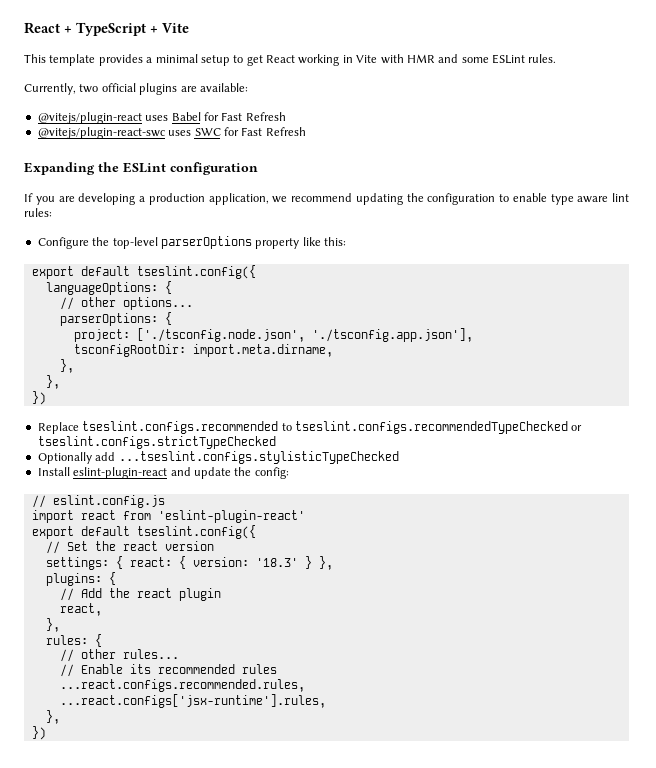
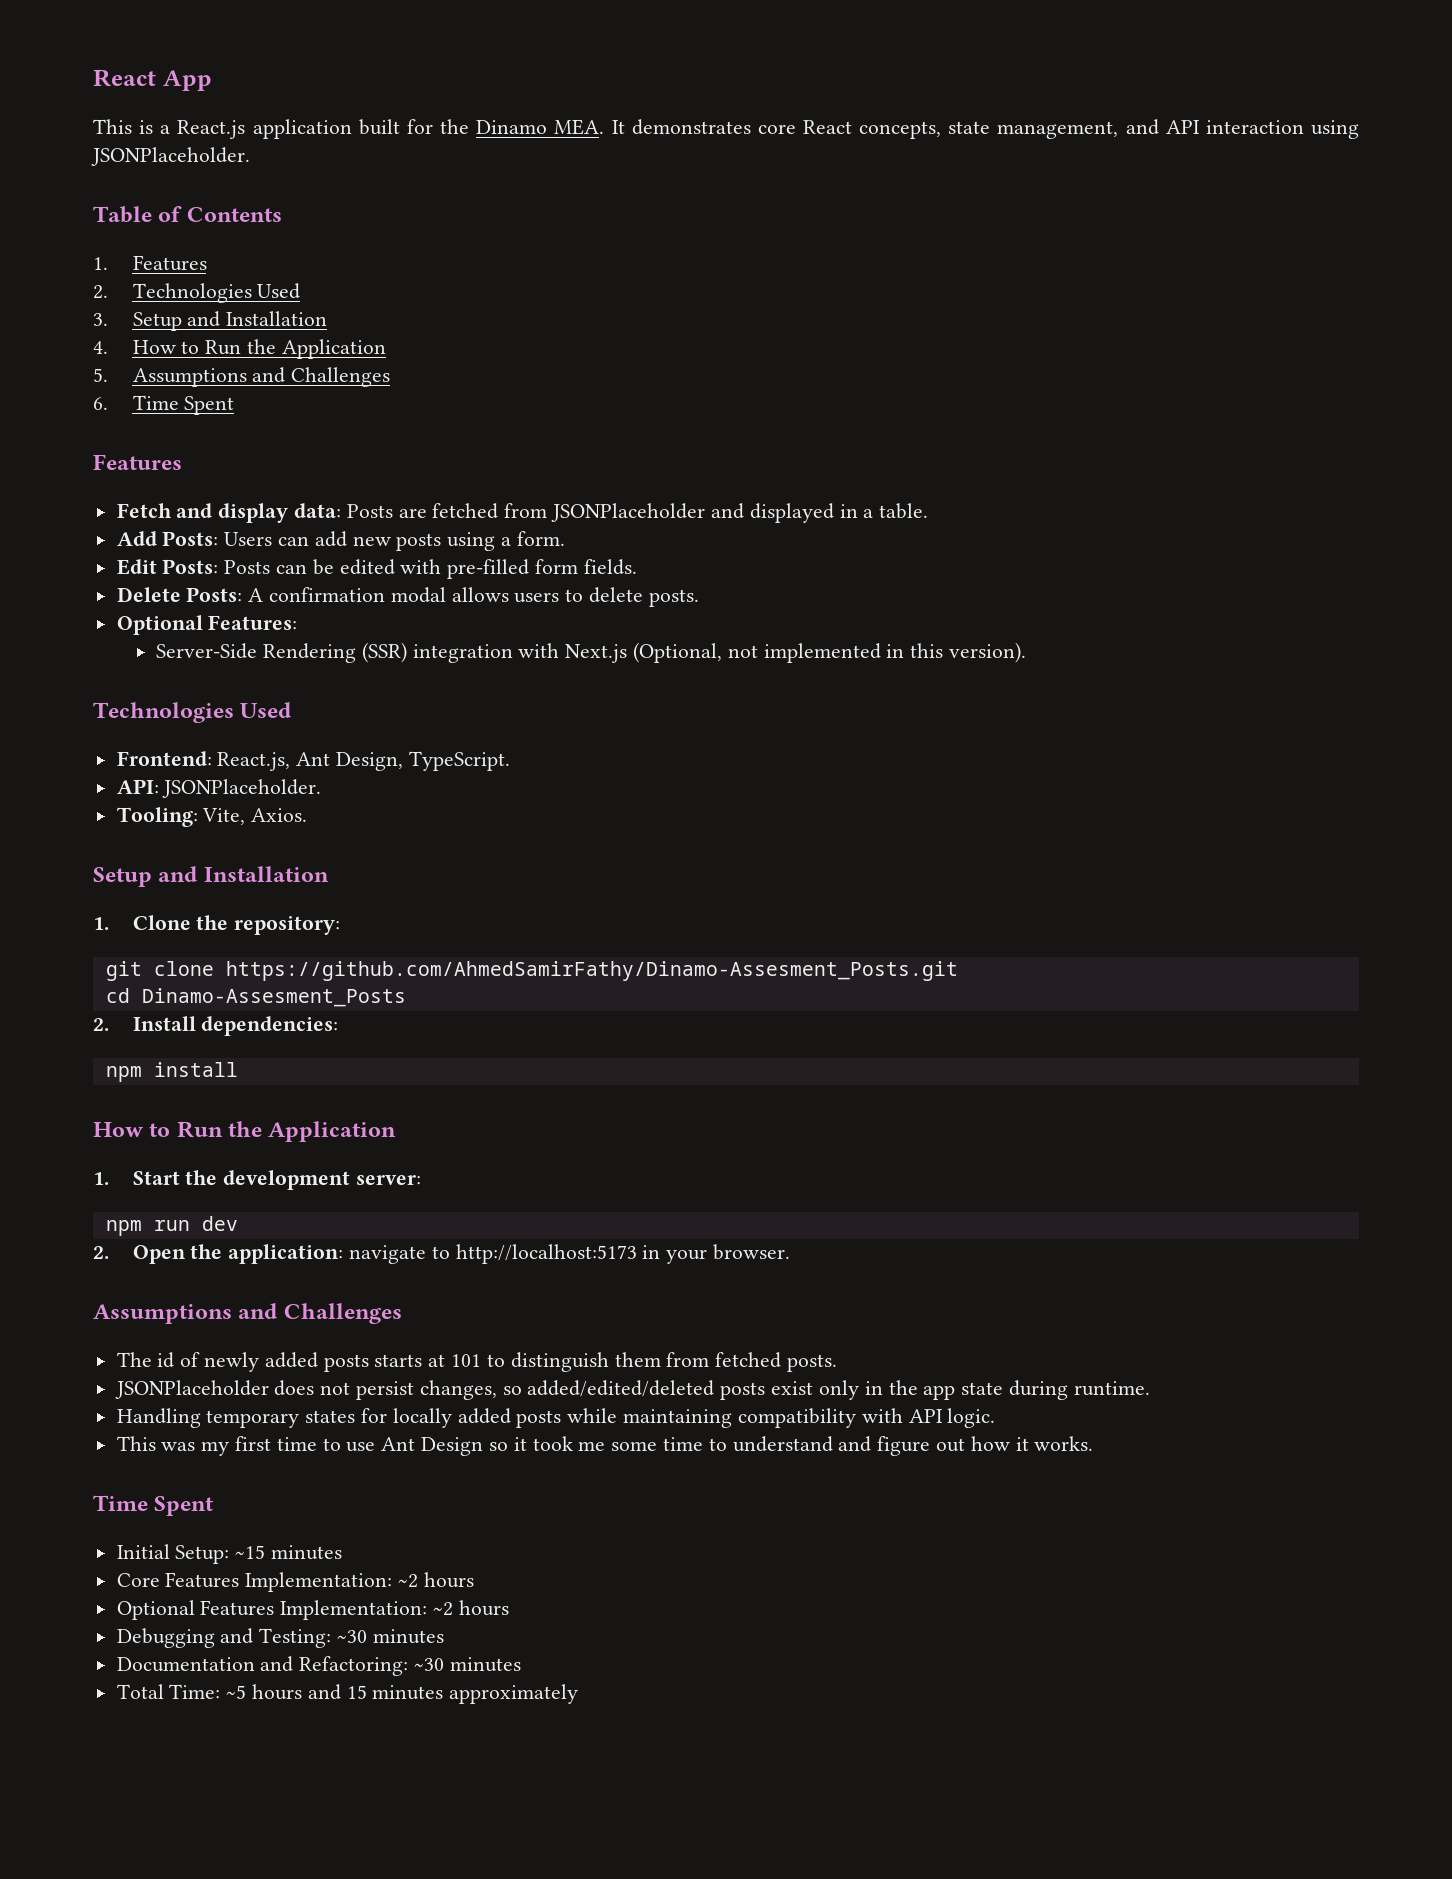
- React + TypeScript + Vite
- This template provides a minimal setup to get React working in Vite with HMR and some ESLint rules.
- Currently, two official plugins are available:
- @vitejs/plugin-react uses Babel for Fast Refresh
- @vitejs/plugin-react-swc uses SWC for Fast Refresh
- Expanding the ESLint configuration
- If you are developing a production application, we recommend updating the configuration to enable type aware lint rules:
- Configure the top-level parserOptions property like this:
- export default tseslint.config({
- languageOptions: {
- // other options...
- parserOptions: {
- project: ['./tsconfig.node.json', './tsconfig.app.json'],
- tsconfigRootDir: import.meta.dirname,
- },
- },
- })
- Replace tseslint.configs.recommended to tseslint.configs.recommendedTypeChecked or tseslint.configs.strictTypeChecked
- Optionally add ...tseslint.configs.stylisticTypeChecked
- Install eslint-plugin-react and update the config:
- // eslint.config.js
- import react from 'eslint-plugin-react'
- export default tseslint.config({
- // Set the react version
- settings: { react: { version: '18.3' } },
- plugins: {
- // Add the react plugin
- react,
- },
- rules: {
- // other rules...
- // Enable its recommended rules
- ...react.configs.recommended.rules,
- ...react.configs['jsx-runtime'].rules,
- },
- })
+ React App
+ This is a React.js application built for the Dinamo MEA. It demonstrates core React concepts, state management, and API interaction using JSONPlaceholder.
+ Table of Contents
+ 1. Features
+ 2. Technologies Used
+ 3. Setup and Installation
+ 4. How to Run the Application
+ 5. Assumptions and Challenges
+ 6. Time Spent
+ Features
+ Fetch and display data: Posts are fetched from JSONPlaceholder and displayed in a table.
+ Add Posts: Users can add new posts using a form.
+ Edit Posts: Posts can be edited with pre-filled form fields.
+ Delete Posts: A confirmation modal allows users to delete posts.
+ Optional Features:
+ Server-Side Rendering (SSR) integration with Next.js (Optional, not implemented in this version).
+ Technologies Used
+ Frontend: React.js, Ant Design, TypeScript.
+ API: JSONPlaceholder.
+ Tooling: Vite, Axios.
+ Setup and Installation
+ 1. Clone the repository:
+ git clone https://github.com/AhmedSamirFathy/Dinamo-Assesment_Posts.git
+ cd Dinamo-Assesment_Posts
+ 2. Install dependencies:
+ npm install
+ How to Run the Application
+ 1. Start the development server:
+ npm run dev
+ 2. Open the application: navigate to http://localhost:5173 in your browser.
+ Assumptions and Challenges
+ The id of newly added posts starts at 101 to distinguish them from fetched posts.
+ JSONPlaceholder does not persist changes, so added/edited/deleted posts exist only in the app state during runtime.
+ Handling temporary states for locally added posts while maintaining compatibility with API logic.
+ This was my first time to use Ant Design so it took me some time to understand and figure out how it works.
+ Time Spent
+ Initial Setup: ~15 minutes
+ Core Features Implementation: ~2 hours
+ Optional Features Implementation: ~2 hours
+ Debugging and Testing: ~30 minutes
+ Documentation and Refactoring: ~30 minutes
+ Total Time: ~5 hours and 15 minutes approximately

